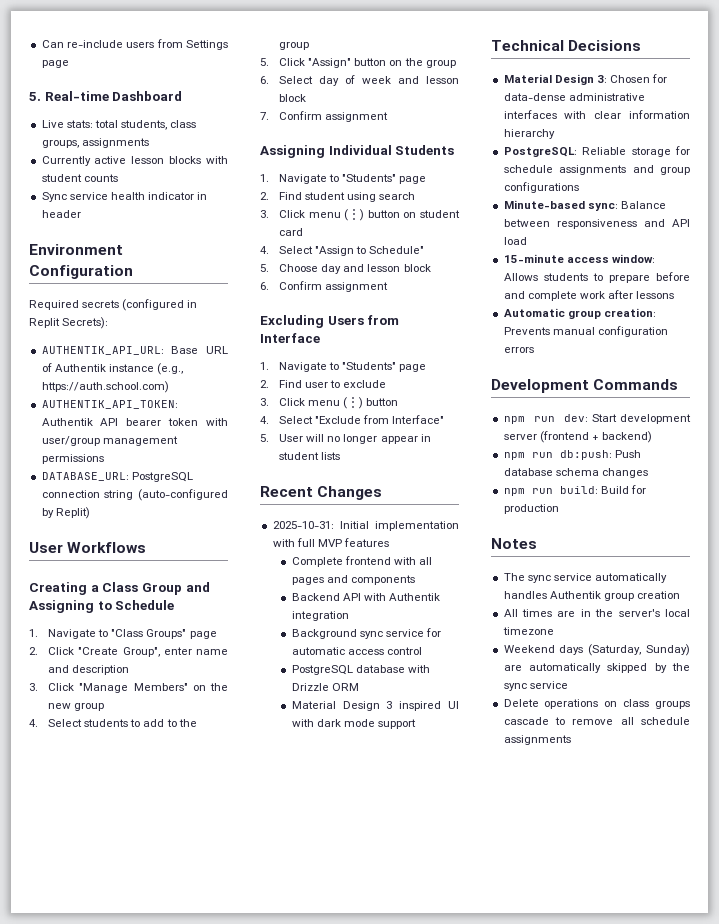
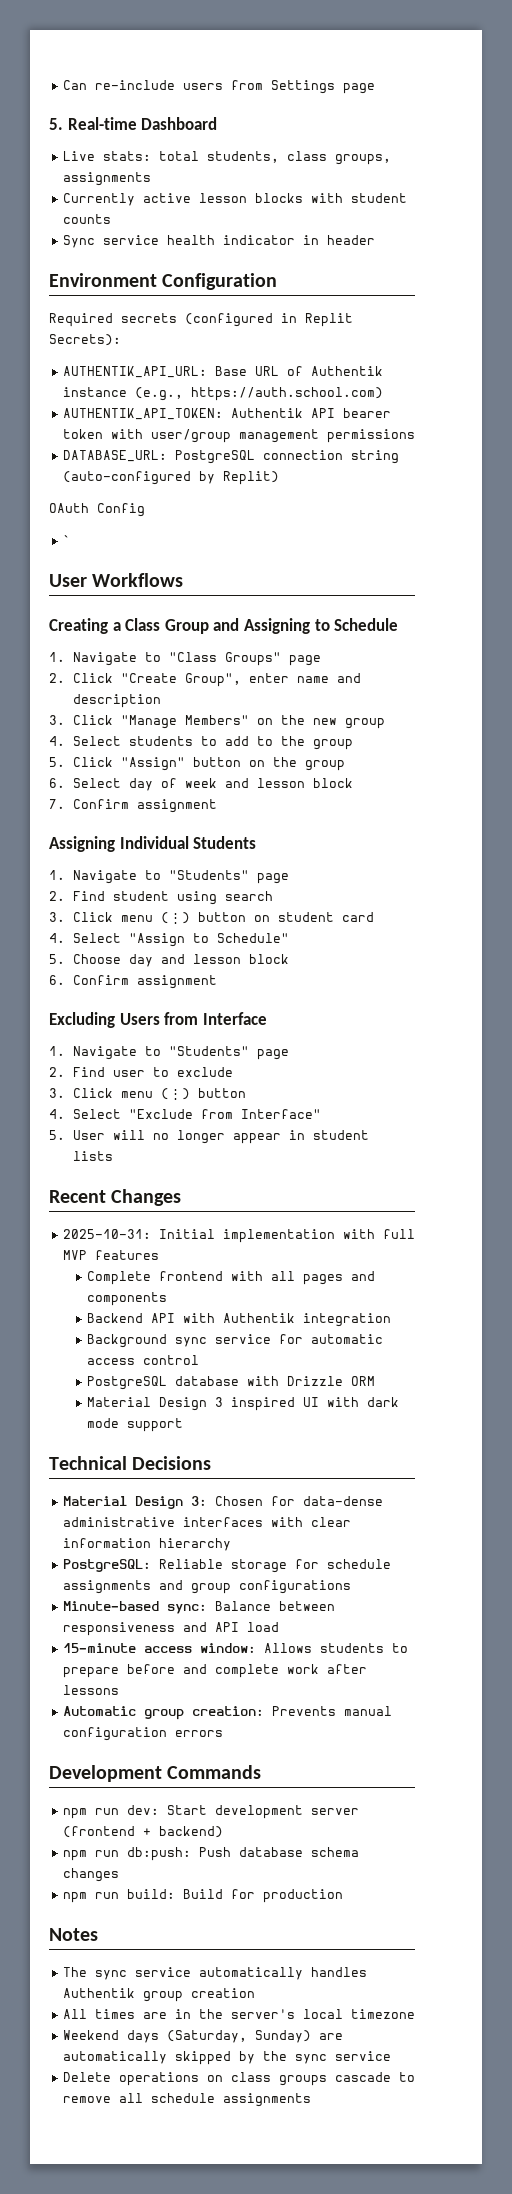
+ OAuth Config
+ `

